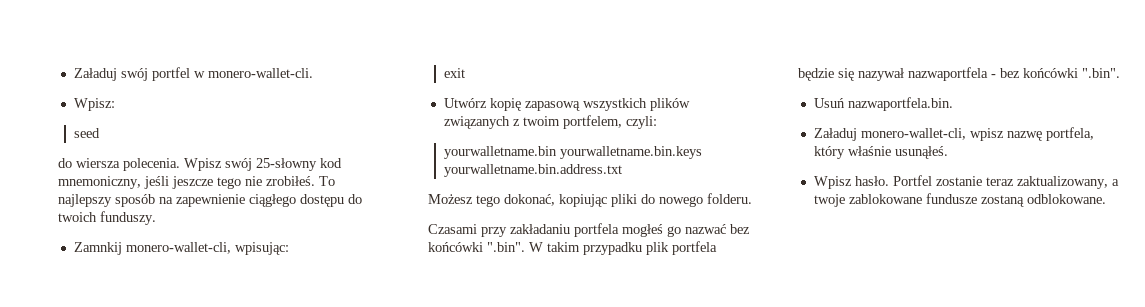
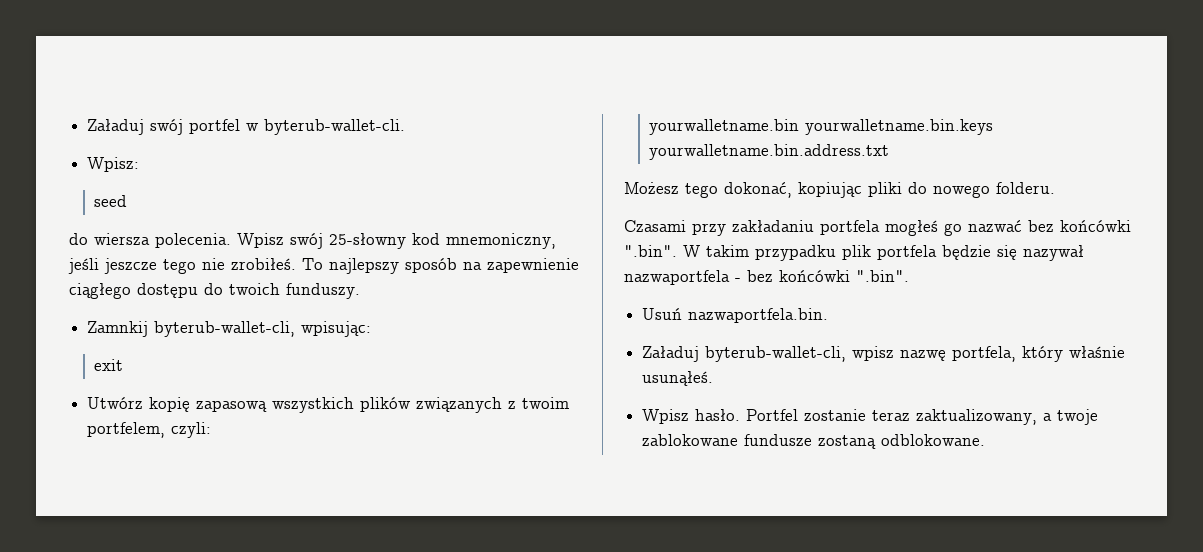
- Załaduj swój portfel w monero-wallet-cli.
+ Załaduj swój portfel w byterub-wallet-cli.
- Zamnkij monero-wallet-cli, wpisując:
+ Zamnkij byterub-wallet-cli, wpisując:
- Załaduj monero-wallet-cli, wpisz nazwę portfela, który właśnie usunąłeś.
+ Załaduj byterub-wallet-cli, wpisz nazwę portfela, który właśnie usunąłeś.

